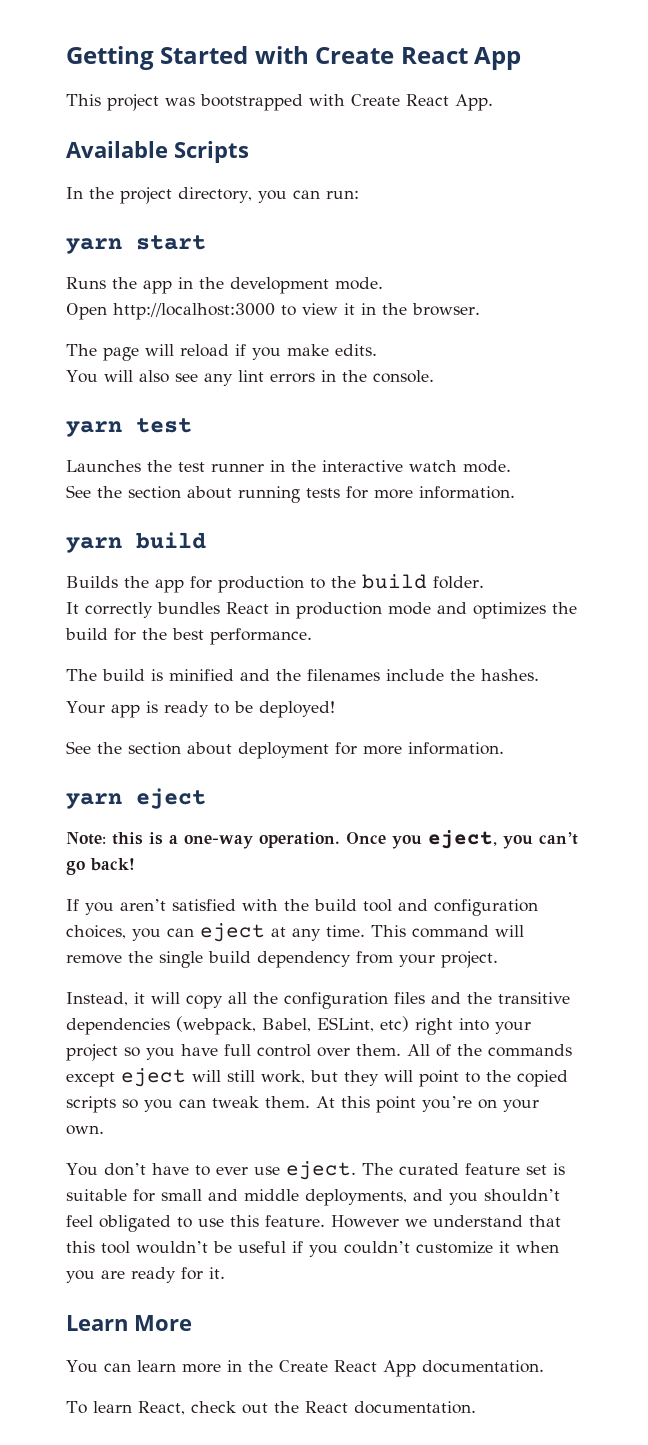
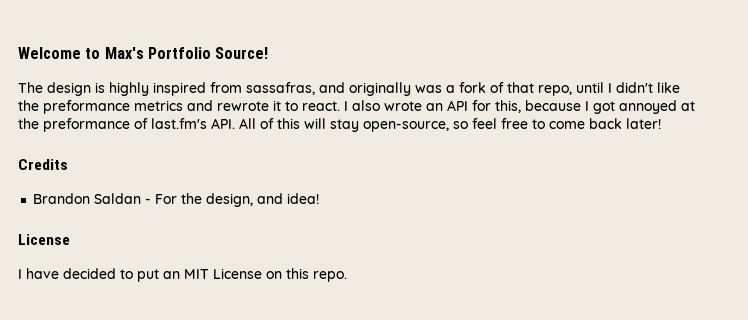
- Getting Started with Create React App
- This project was bootstrapped with Create React App.
- Available Scripts
- In the project directory, you can run:
- yarn start
- Runs the app in the development mode.
- Open http://localhost:3000 to view it in the browser.
- The page will reload if you make edits.
- You will also see any lint errors in the console.
- yarn test
- Launches the test runner in the interactive watch mode.
- See the section about running tests for more information.
- yarn build
- Builds the app for production to the build folder.
- It correctly bundles React in production mode and optimizes the build for the best performance.
- The build is minified and the filenames include the hashes.
- Your app is ready to be deployed!
- See the section about deployment for more information.
- yarn eject
- Note: this is a one-way operation. Once you eject, you can’t go back!
- If you aren’t satisfied with the build tool and configuration choices, you can eject at any time. This command will remove the single build dependency from your project.
- Instead, it will copy all the configuration files and the transitive dependencies (webpack, Babel, ESLint, etc) right into your project so you have full control over them. All of the commands except eject will still work, but they will point to the copied scripts so you can tweak them. At this point you’re on your own.
- You don’t have to ever use eject. The curated feature set is suitable for small and middle deployments, and you shouldn’t feel obligated to use this feature. However we understand that this tool wouldn’t be useful if you couldn’t customize it when you are ready for it.
- Learn More
- You can learn more in the Create React App documentation.
- To learn React, check out the React documentation.
+ Welcome to Max's Portfolio Source!
+ The design is highly inspired from sassafras, and originally was a fork of that repo, until I didn't like the preformance metrics and rewrote it to react. I also wrote an API for this, because I got annoyed at the preformance of last.fm's API. All of this will stay open-source, so feel free to come back later!
+ Credits
+ Brandon Saldan - For the design, and idea!
+ License
+ I have decided to put an MIT License on this repo.

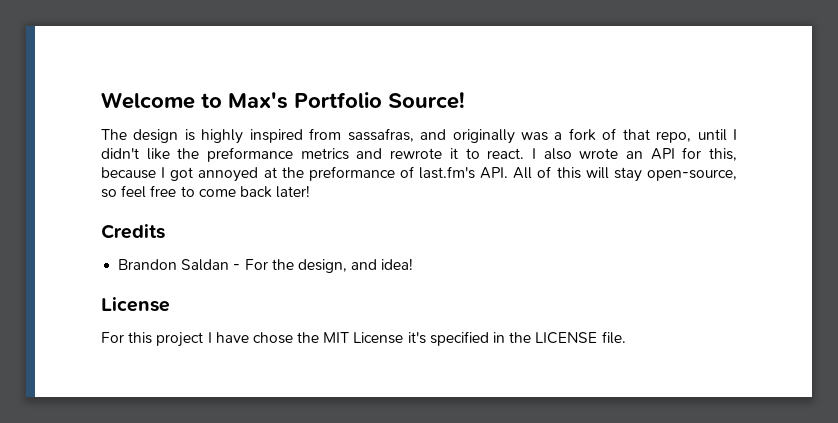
- I have decided to put an MIT License on this repo.
+ For this project I have chose the MIT License it's specified in the LICENSE file.

